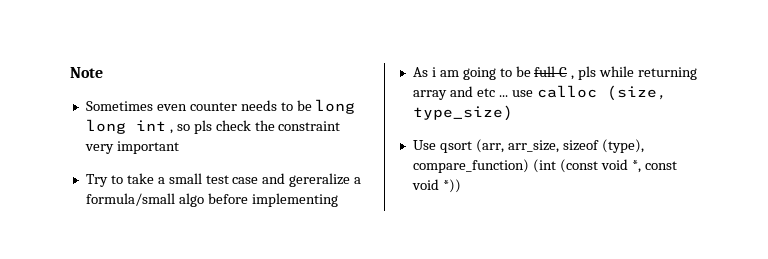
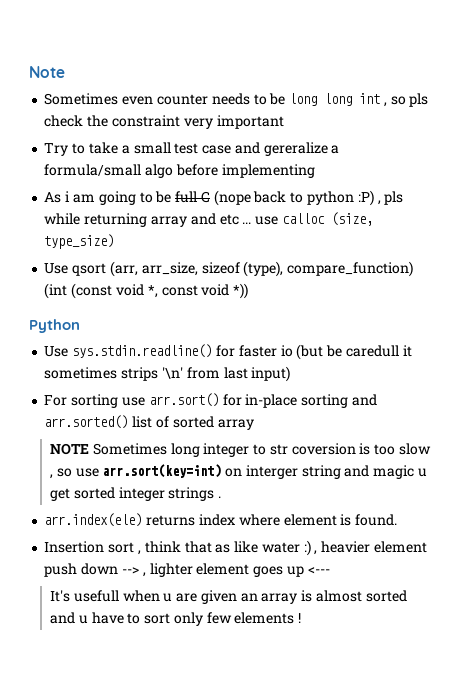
- As i am going to be full C , pls while returning array and etc ... use calloc (size, type_size)
+ As i am going to be full C (nope back to python :P) , pls while returning array and etc ... use calloc (size, type_size)
+ Python
+ Use sys.stdin.readline() for faster io (but be caredull it sometimes strips '\n' from last input)
+ For sorting use arr.sort() for in-place sorting and arr.sorted() list of sorted array
+ NOTE Sometimes long integer to str coversion is too slow , so use arr.sort(key=int) on interger string and magic u get sorted integer strings .
+ arr.index(ele) returns index where element is found.
+ Insertion sort , think that as like water :) , heavier element push down --> , lighter element goes up <---
+ It's usefull when u are given an array is almost sorted and u have to sort only few elements !

